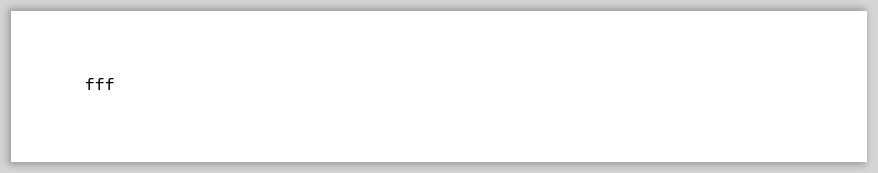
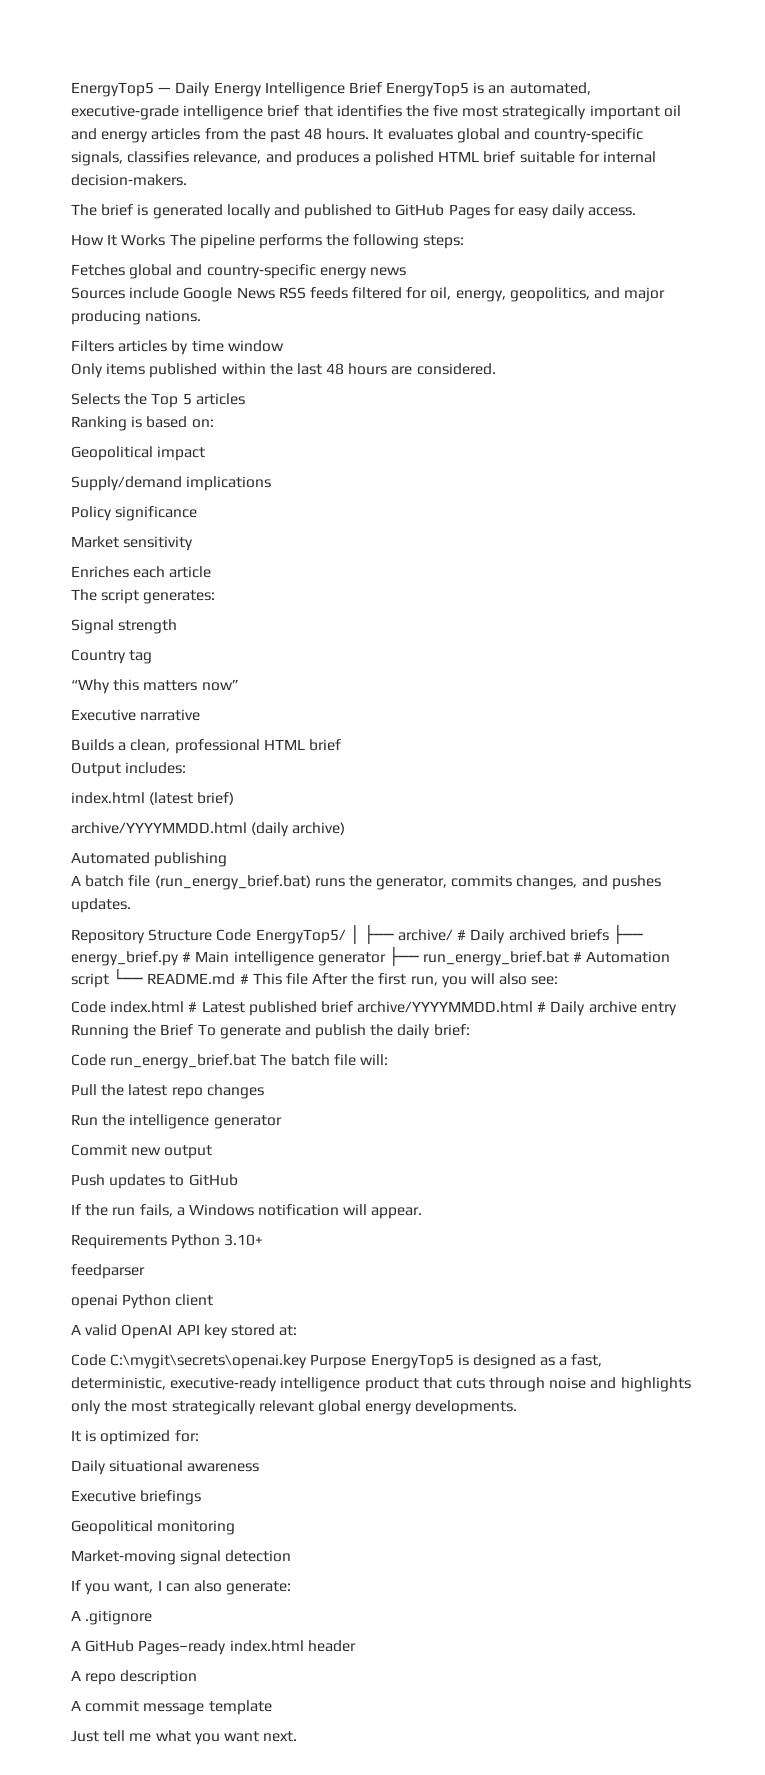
- fff
+ EnergyTop5 — Daily Energy Intelligence Brief EnergyTop5 is an automated, executive‑grade intelligence brief that identifies the five most strategically important oil and energy articles from the past 48 hours. It evaluates global and country‑specific signals, classifies relevance, and produces a polished HTML brief suitable for internal decision‑makers.
+ The brief is generated locally and published to GitHub Pages for easy daily access.
+ How It Works The pipeline performs the following steps:
+ Fetches global and country‑specific energy news
+ Sources include Google News RSS feeds filtered for oil, energy, geopolitics, and major producing nations.
+ Filters articles by time window
+ Only items published within the last 48 hours are considered.
+ Selects the Top 5 articles
+ Ranking is based on:
+ Geopolitical impact
+ Supply/demand implications
+ Policy significance
+ Market sensitivity
+ Enriches each article
+ The script generates:
+ Signal strength
+ Country tag
+ “Why this matters now”
+ Executive narrative
+ Builds a clean, professional HTML brief
+ Output includes:
+ index.html (latest brief)
+ archive/YYYYMMDD.html (daily archive)
+ Automated publishing
+ A batch file (run_energy_brief.bat) runs the generator, commits changes, and pushes updates.
+ Repository Structure Code EnergyTop5/ │ ├── archive/ # Daily archived briefs ├── energy_brief.py # Main intelligence generator ├── run_energy_brief.bat # Automation script └── README.md # This file After the first run, you will also see:
+ Code index.html # Latest published brief archive/YYYYMMDD.html # Daily archive entry Running the Brief To generate and publish the daily brief:
+ Code run_energy_brief.bat The batch file will:
+ Pull the latest repo changes
+ Run the intelligence generator
+ Commit new output
+ Push updates to GitHub
+ If the run fails, a Windows notification will appear.
+ Requirements Python 3.10+
+ feedparser
+ openai Python client
+ A valid OpenAI API key stored at:
+ Code C:\mygit\secrets\openai.key Purpose EnergyTop5 is designed as a fast, deterministic, executive‑ready intelligence product that cuts through noise and highlights only the most strategically relevant global energy developments.
+ It is optimized for:
+ Daily situational awareness
+ Executive briefings
+ Geopolitical monitoring
+ Market‑moving signal detection
+ If you want, I can also generate:
+ A .gitignore
+ A GitHub Pages–ready index.html header
+ A repo description
+ A commit message template
+ Just tell me what you want next.

